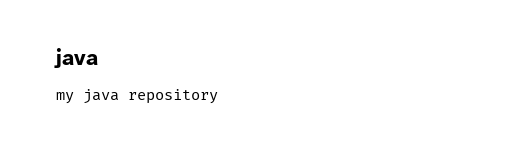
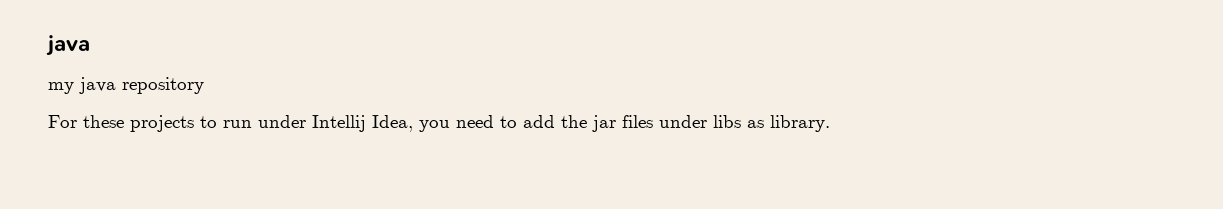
+ For these projects to run under Intellij Idea, you need to add the jar files under libs as library.

